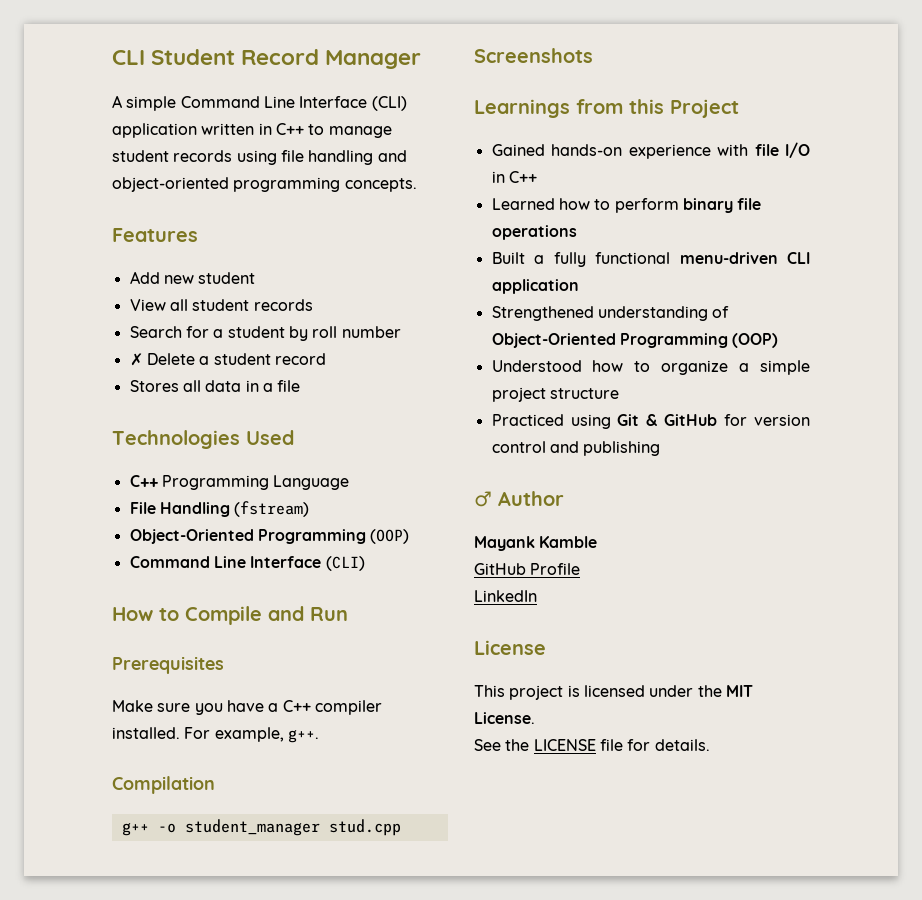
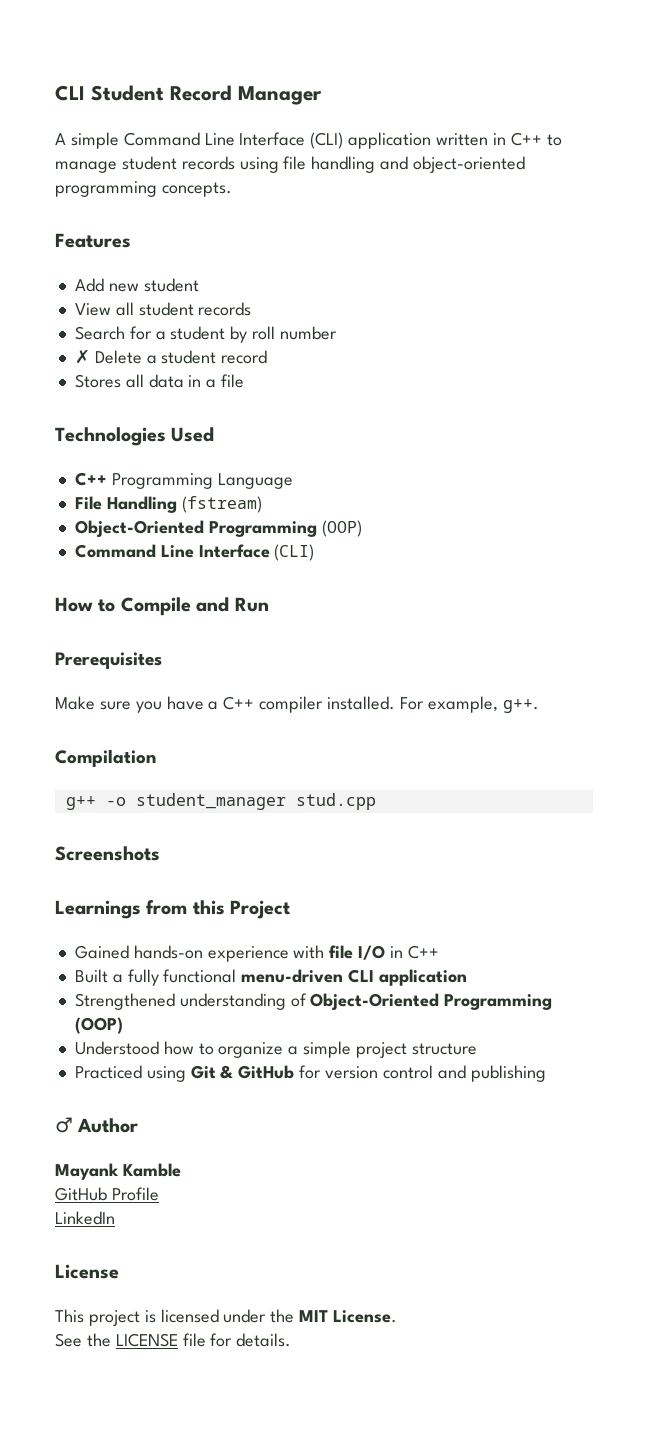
- Learned how to perform binary file operations

